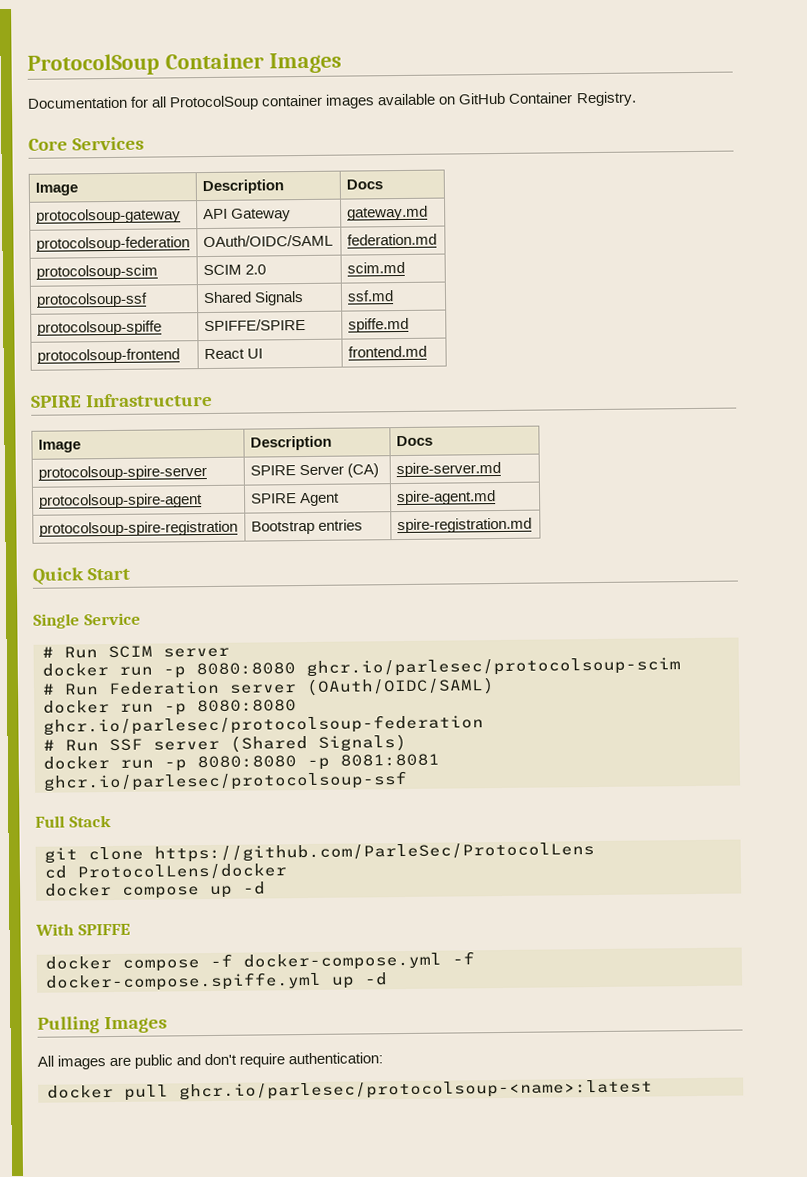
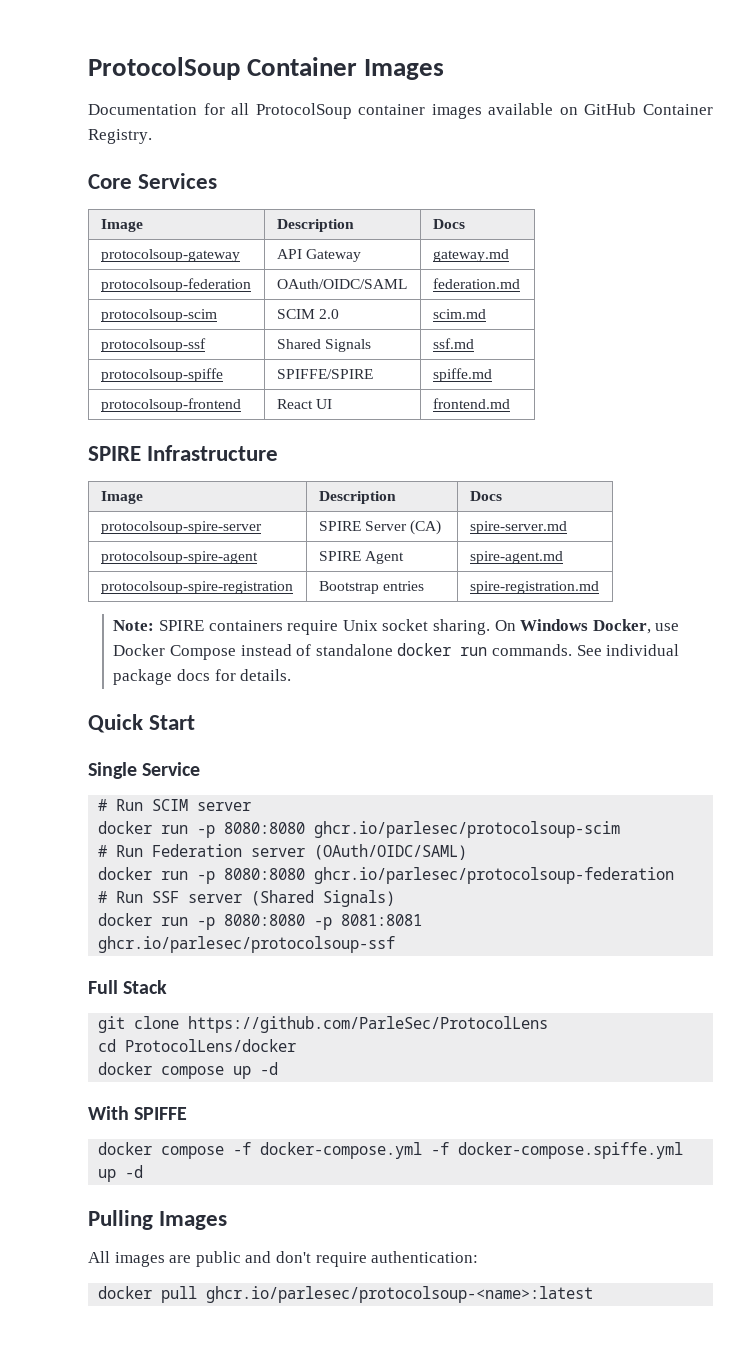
+ Note: SPIRE containers require Unix socket sharing. On Windows Docker, use Docker Compose instead of standalone docker run commands. See individual package docs for details.

